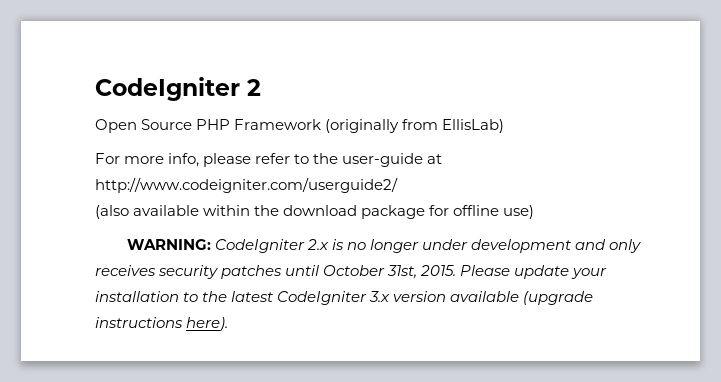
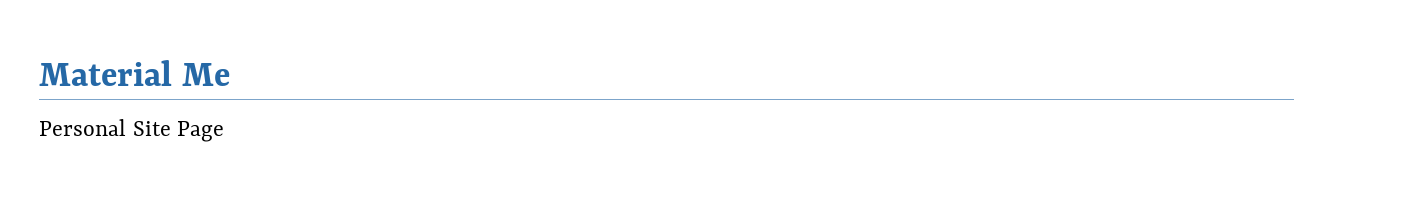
- CodeIgniter 2
- Open Source PHP Framework (originally from EllisLab)
- For more info, please refer to the user-guide at http://www.codeigniter.com/userguide2/
- (also available within the download package for offline use)
- WARNING: CodeIgniter 2.x is no longer under development and only receives security patches until October 31st, 2015. Please update your installation to the latest CodeIgniter 3.x version available (upgrade instructions here).
+ Material Me
+ Personal Site Page

